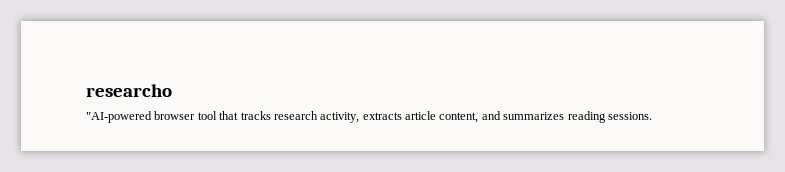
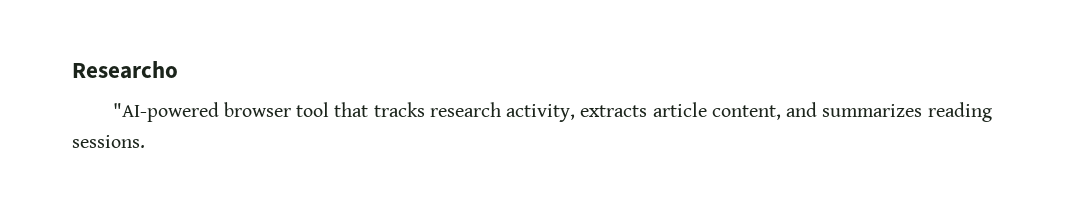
- researcho
+ Researcho

